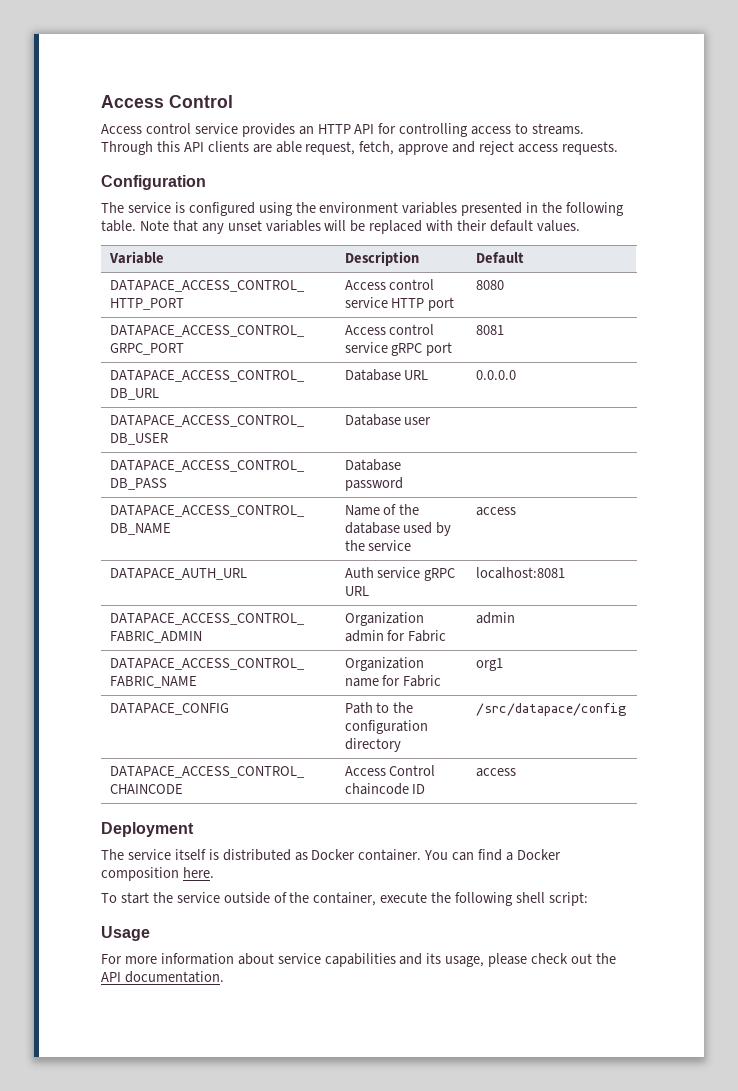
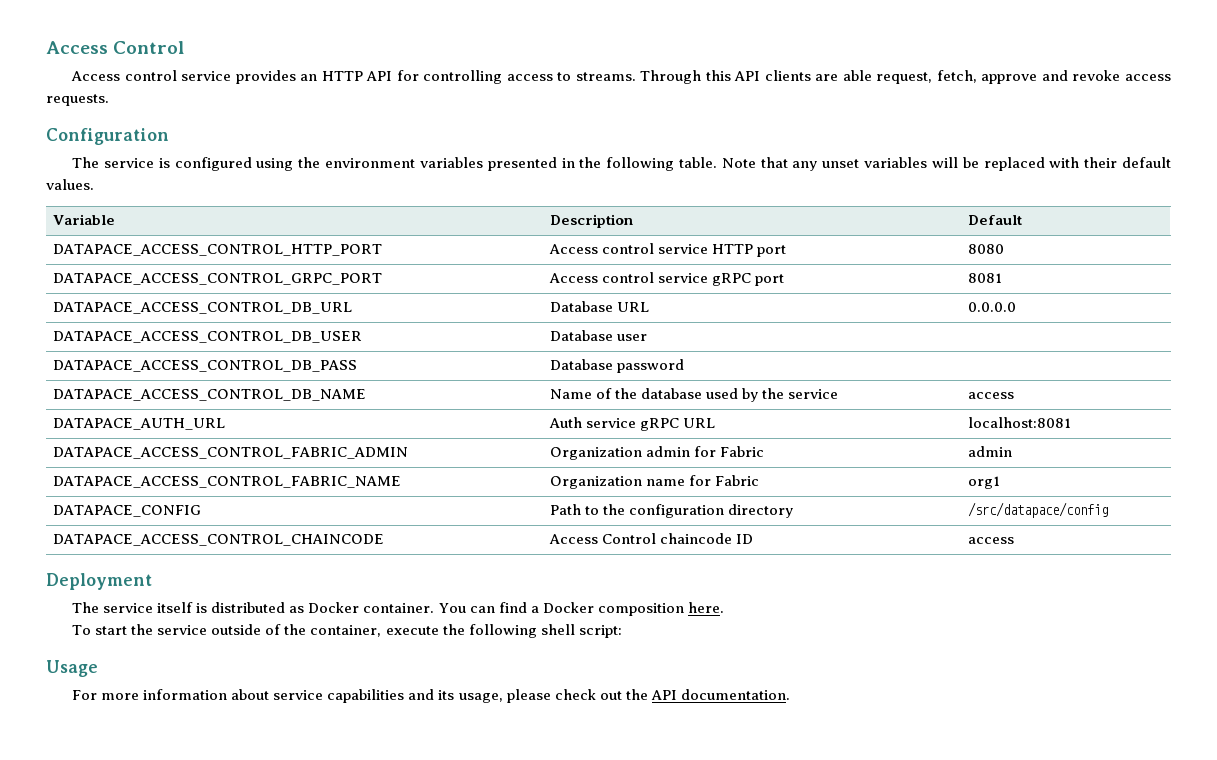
- Through this API clients are able request, fetch, approve and reject access requests.
+ Through this API clients are able request, fetch, approve and revoke access requests.

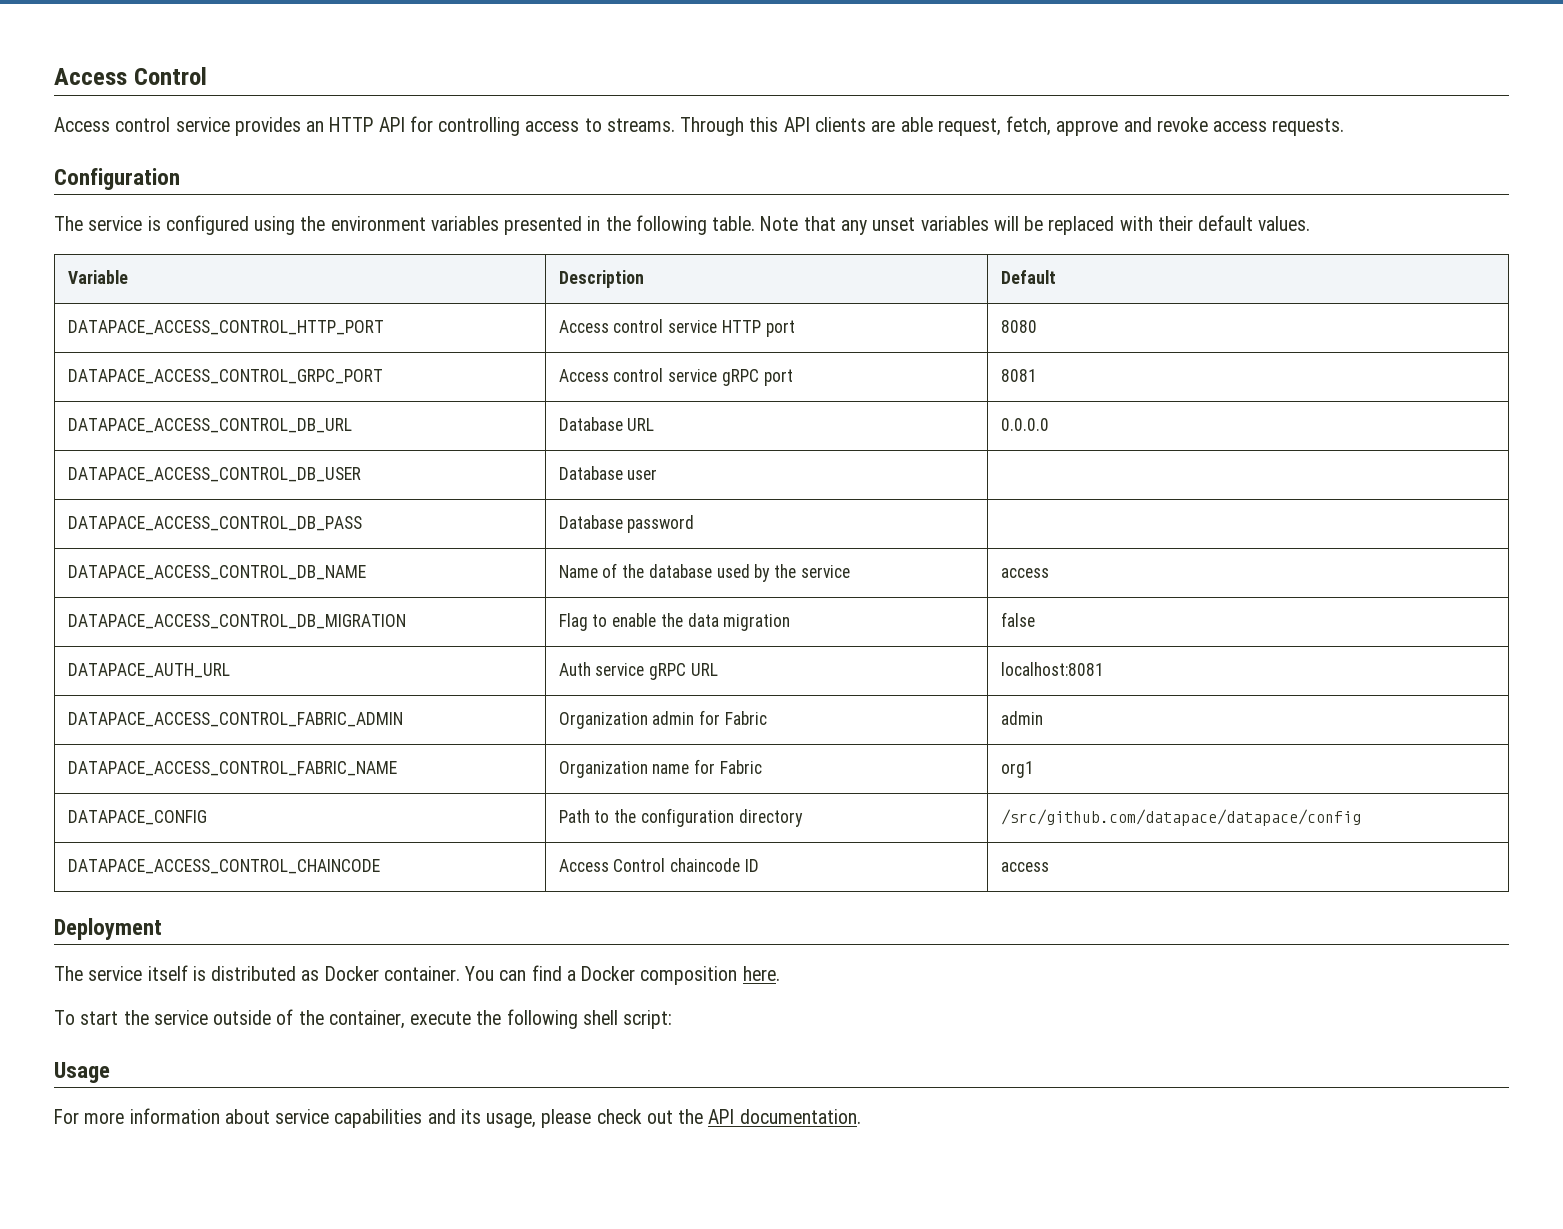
+ DATAPACE_ACCESS_CONTROL_DB_MIGRATION | Flag to enable the data migration | false
- DATAPACE_CONFIG | Path to the configuration directory | /src/datapace/config
+ DATAPACE_CONFIG | Path to the configuration directory | /src/github.com/datapace/datapace/config

